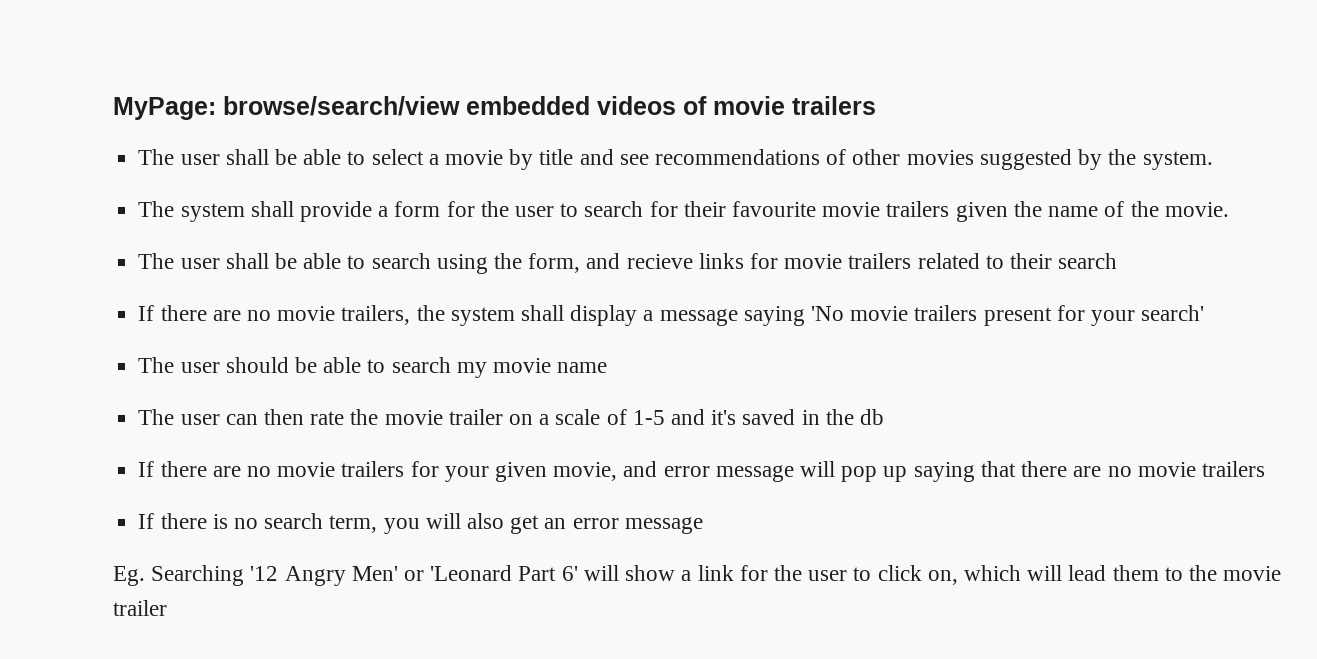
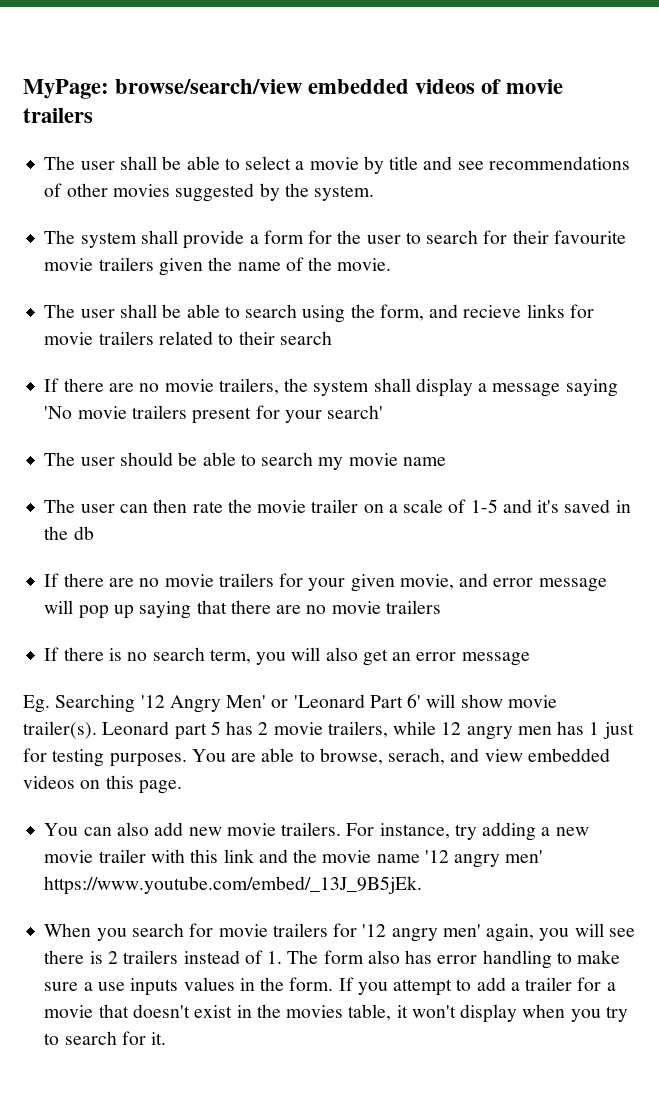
- Eg. Searching '12 Angry Men' or 'Leonard Part 6' will show a link for the user to click on, which will lead them to the movie trailer
+ Eg. Searching '12 Angry Men' or 'Leonard Part 6' will show movie trailer(s). Leonard part 5 has 2 movie trailers, while 12 angry men has 1 just for testing purposes. You are able to browse, serach, and view embedded videos on this page.
+ You can also add new movie trailers. For instance, try adding a new movie trailer with this link and the movie name '12 angry men' https://www.youtube.com/embed/_13J_9B5jEk.
+ When you search for movie trailers for '12 angry men' again, you will see there is 2 trailers instead of 1. The form also has error handling to make sure a use inputs values in the form. If you attempt to add a trailer for a movie that doesn't exist in the movies table, it won't display when you try to search for it.

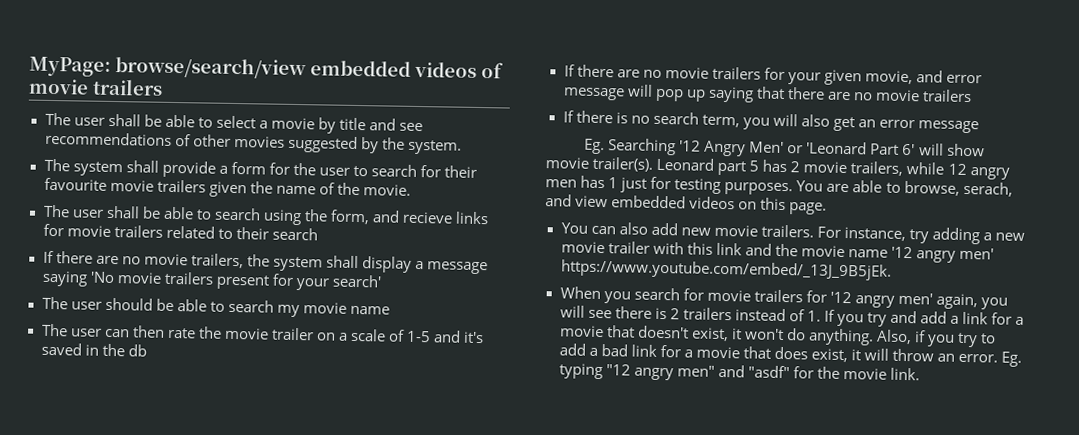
- When you search for movie trailers for '12 angry men' again, you will see there is 2 trailers instead of 1. The form also has error handling to make sure a use inputs values in the form. If you attempt to add a trailer for a movie that doesn't exist in the movies table, it won't display when you try to search for it.
+ When you search for movie trailers for '12 angry men' again, you will see there is 2 trailers instead of 1. If you try and add a link for a movie that doesn't exist, it won't do anything. Also, if you try to add a bad link for a movie that does exist, it will throw an error. Eg. typing "12 angry men" and "asdf" for the movie link.

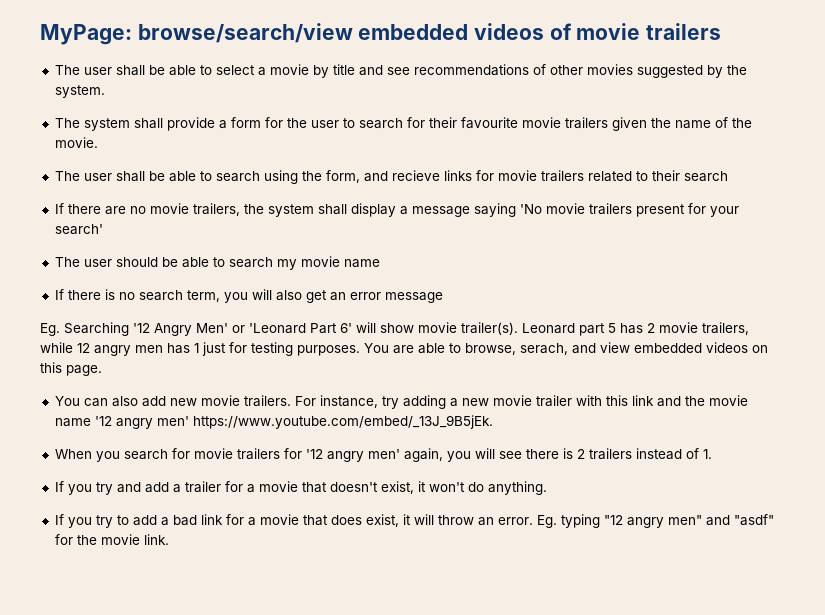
- The user can then rate the movie trailer on a scale of 1-5 and it's saved in the db
- If there are no movie trailers for your given movie, and error message will pop up saying that there are no movie trailers
- When you search for movie trailers for '12 angry men' again, you will see there is 2 trailers instead of 1. If you try and add a link for a movie that doesn't exist, it won't do anything. Also, if you try to add a bad link for a movie that does exist, it will throw an error.
+ When you search for movie trailers for '12 angry men' again, you will see there is 2 trailers instead of 1.
+ If you try and add a trailer for a movie that doesn't exist, it won't do anything.
+ If you try to add a bad link for a movie that does exist, it will throw an error.

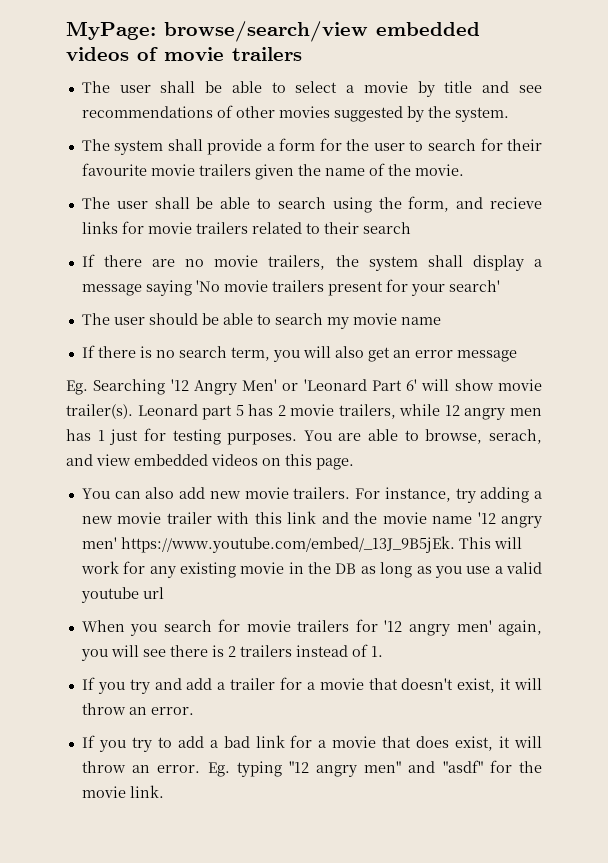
- For instance, try adding a new movie trailer with this link and the movie name '12 angry men' https://www.youtube.com/embed/_13J_9B5jEk.
+ For instance, try adding a new movie trailer with this link and the movie name '12 angry men' https://www.youtube.com/embed/_13J_9B5jEk. This will work for any existing movie in the DB as long as you use a valid youtube url
- If you try and add a trailer for a movie that doesn't exist, it won't do anything.
+ If you try and add a trailer for a movie that doesn't exist, it will throw an error.

